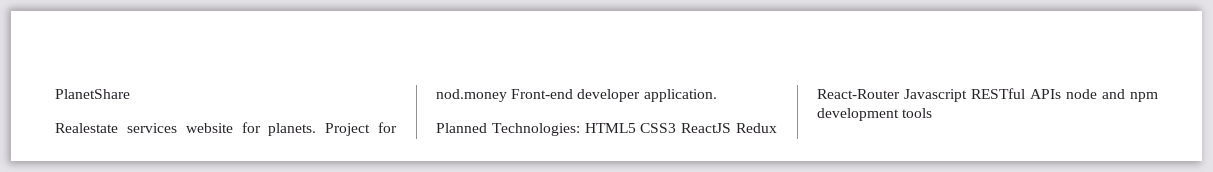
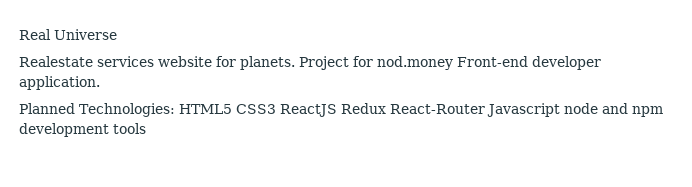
- PlanetShare
+ Real Universe
- Planned Technologies: HTML5 CSS3 ReactJS Redux React-Router Javascript RESTful APIs node and npm development tools
+ Planned Technologies: HTML5 CSS3 ReactJS Redux React-Router Javascript node and npm development tools

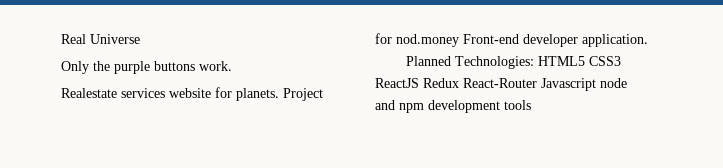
+ Only the purple buttons work.

